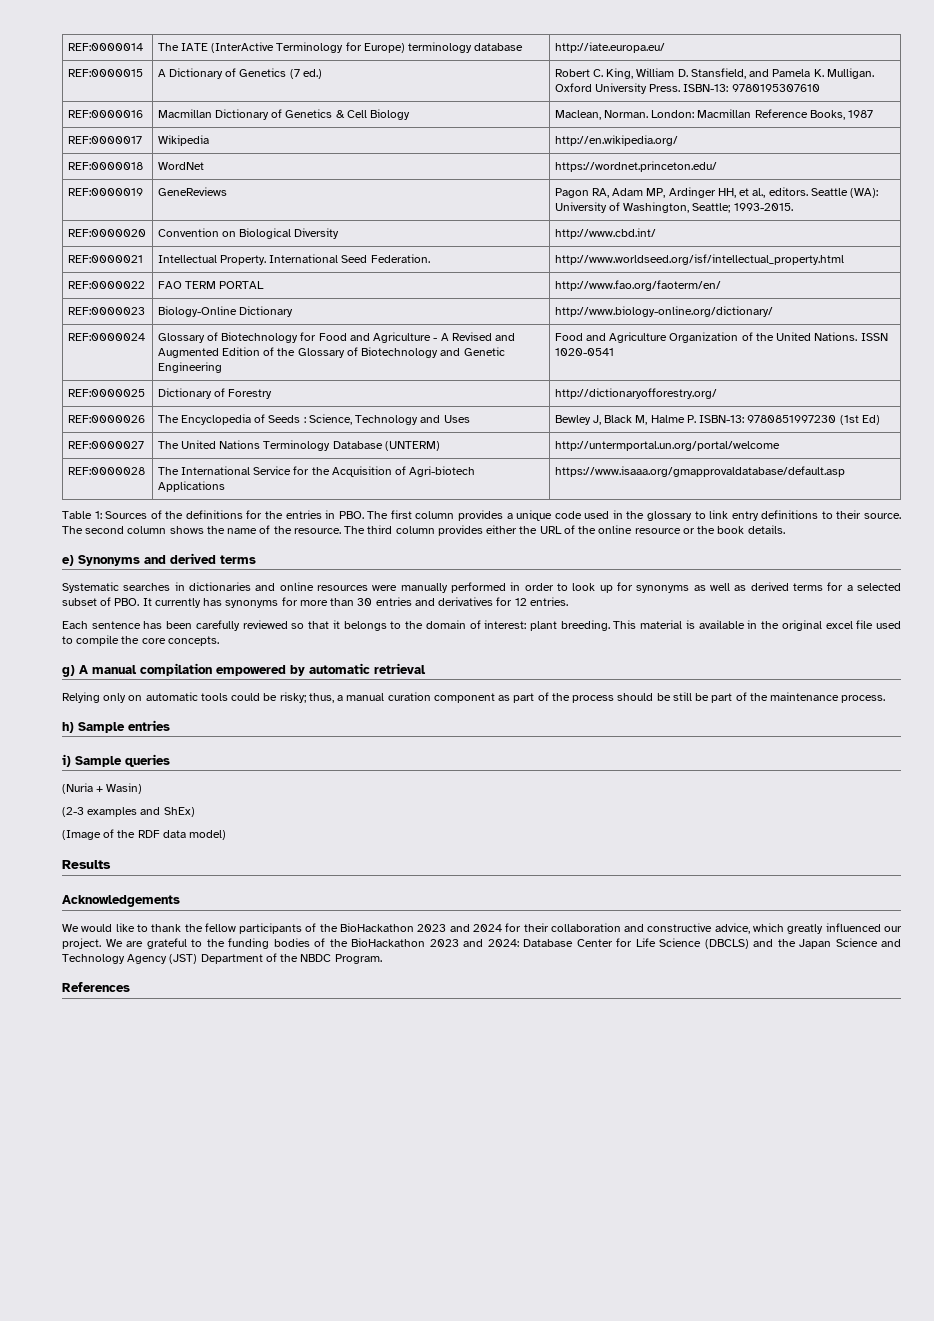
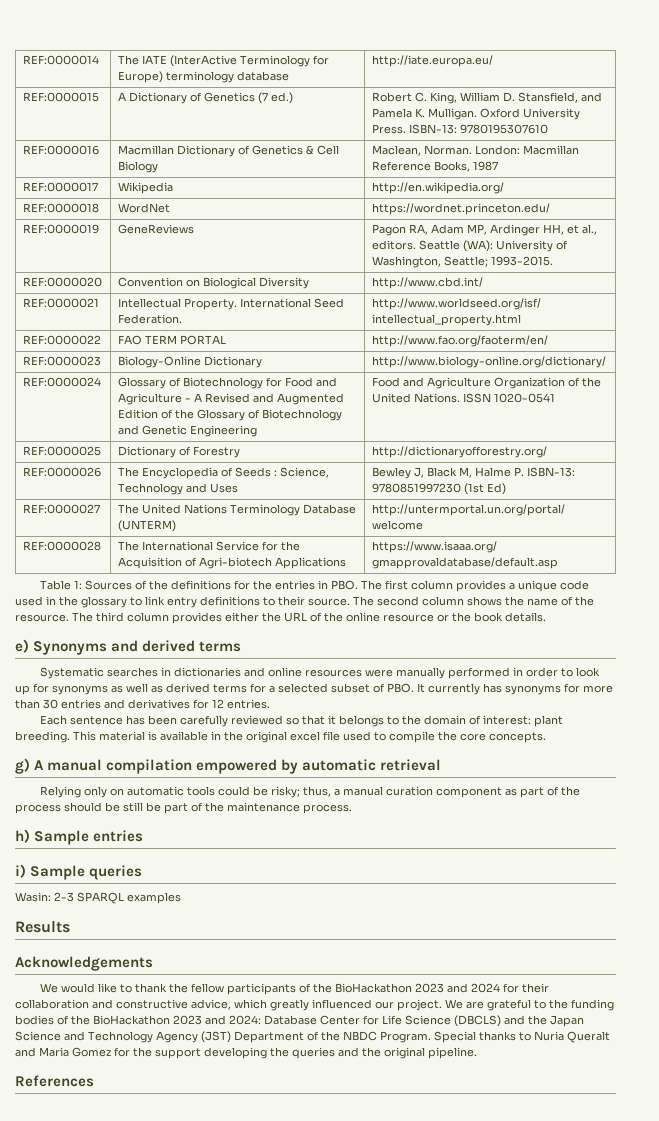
- (Nuria + Wasin)
- (2-3 examples and ShEx)
- (Image of the RDF data model)
+ Wasin: 2-3 SPARQL examples
+ Special thanks to Nuria Queralt and Maria Gomez for the support developing the queries and the original pipeline.

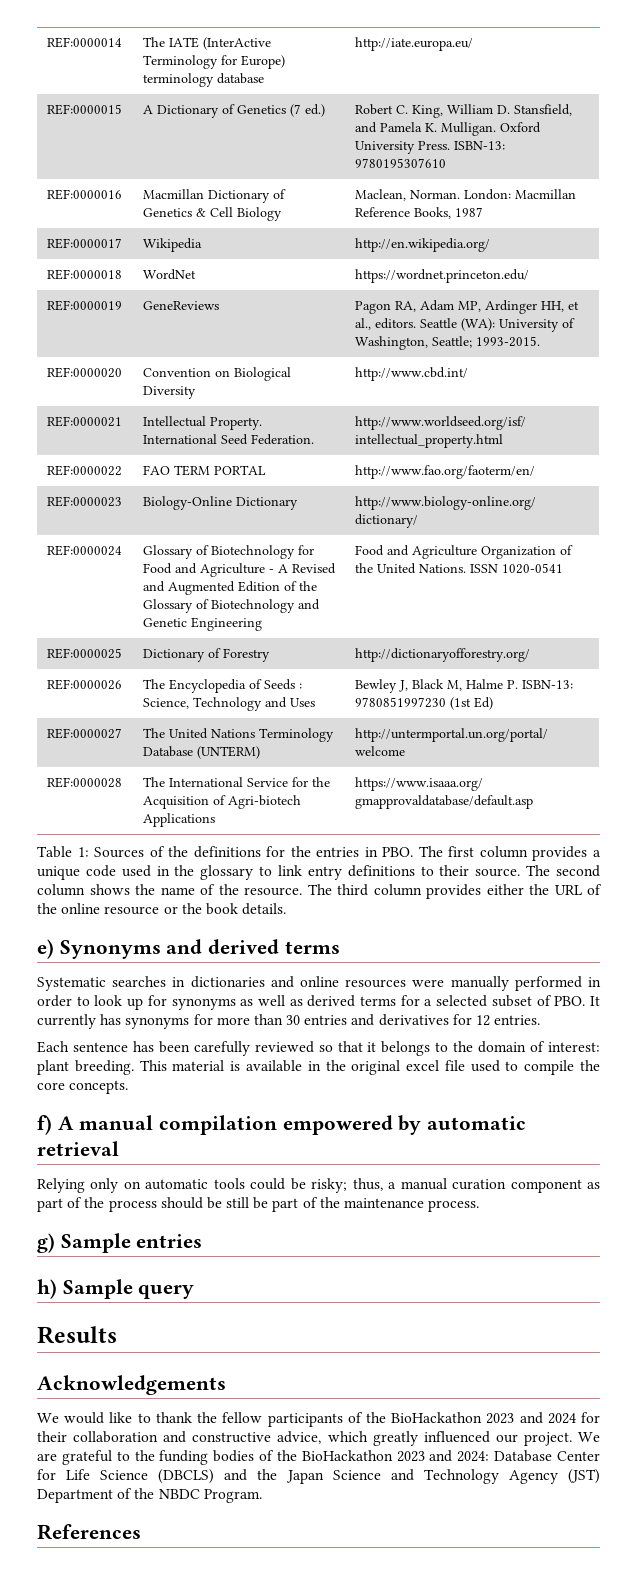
- g) A manual compilation empowered by automatic retrieval
+ f) A manual compilation empowered by automatic retrieval
- h) Sample entries
+ g) Sample entries
- i) Sample queries
- Wasin: 2-3 SPARQL examples
+ h) Sample query
- Special thanks to Nuria Queralt and Maria Gomez for the support developing the queries and the original pipeline.

